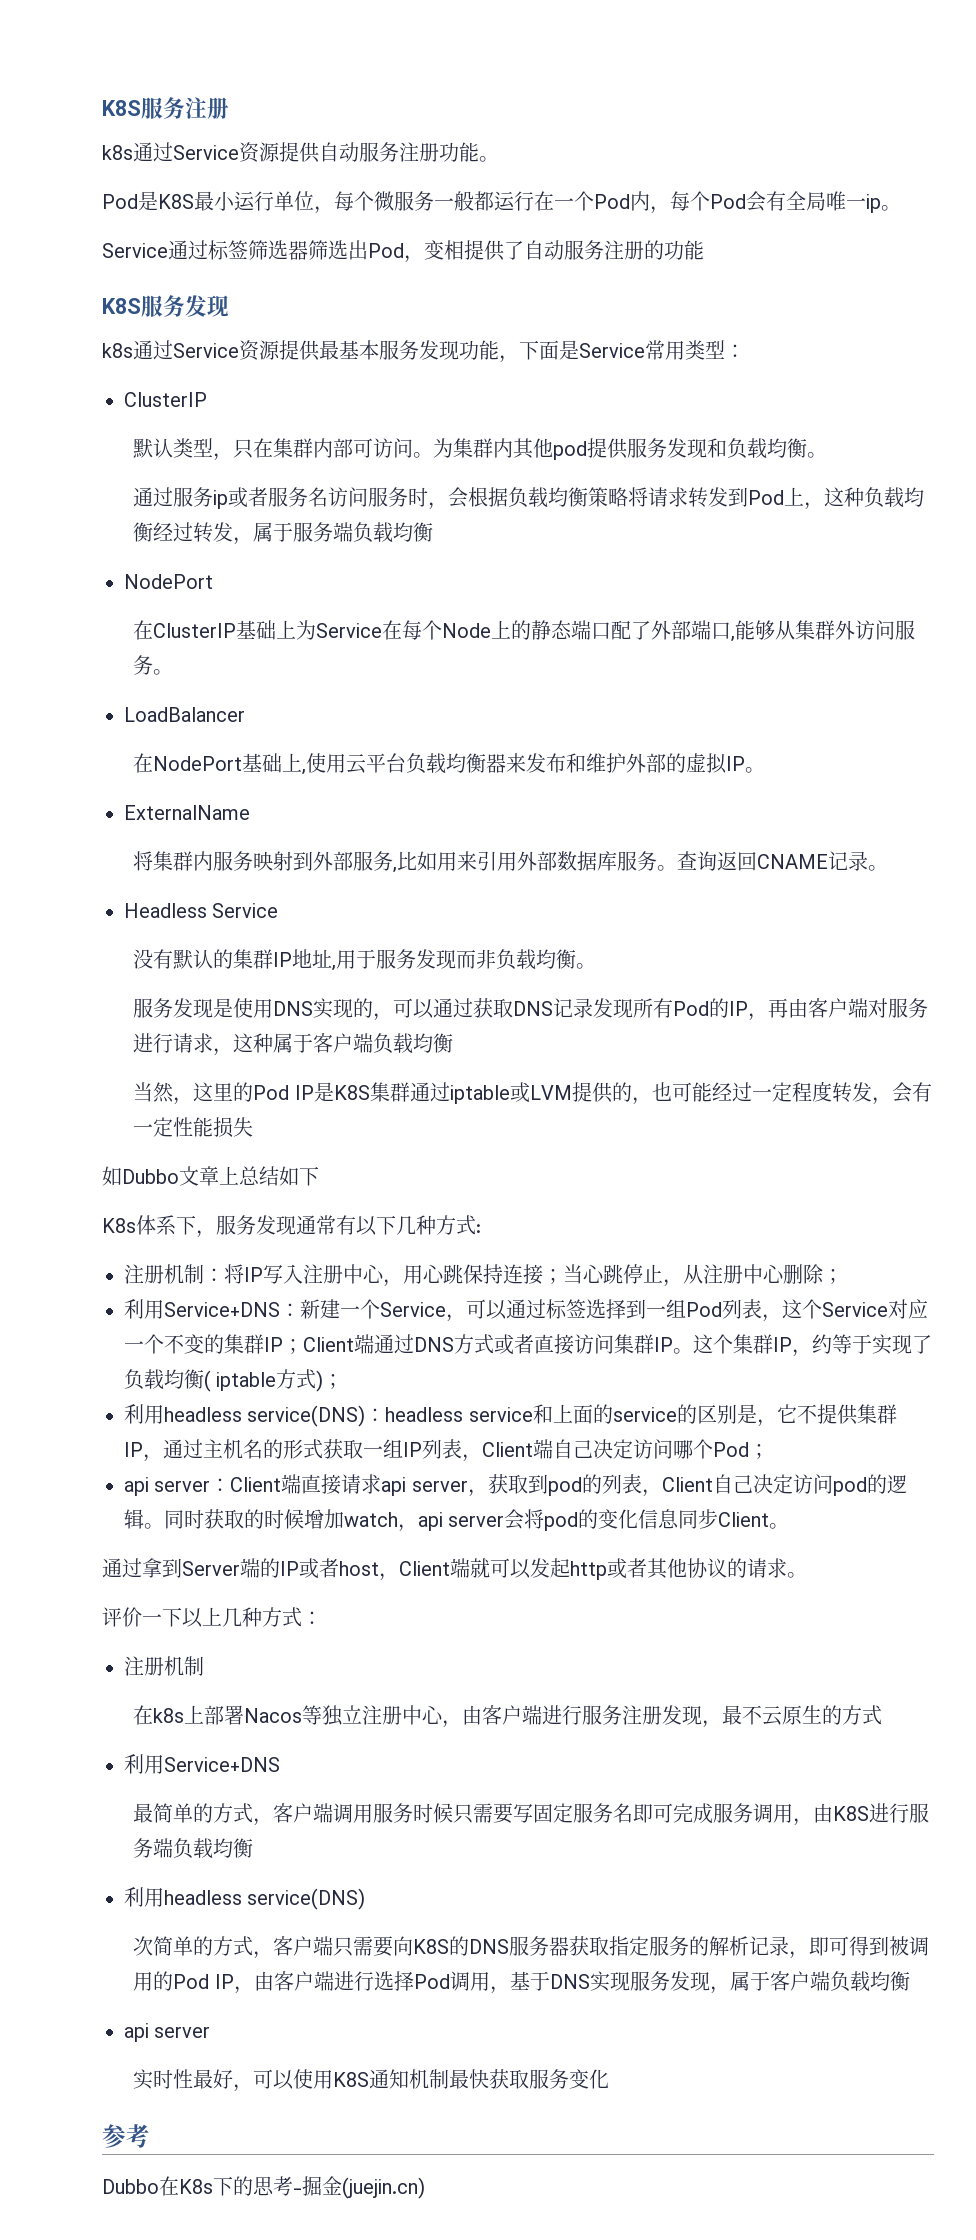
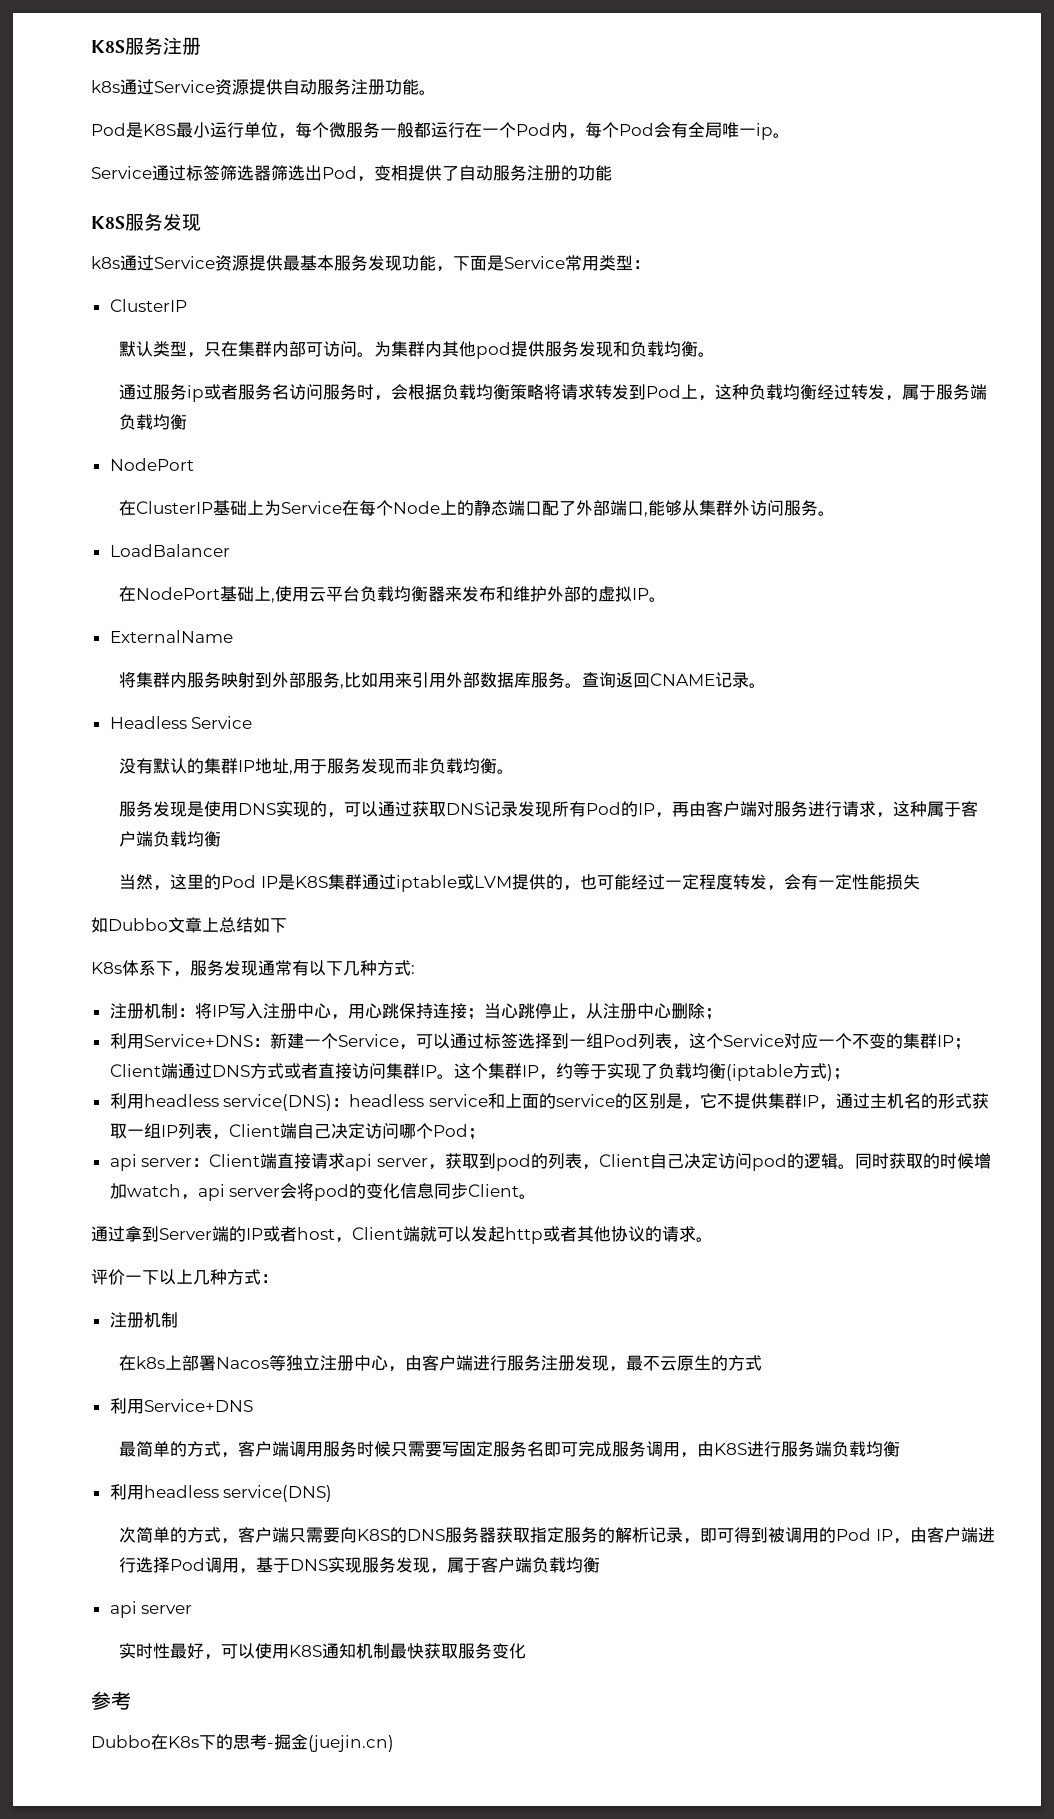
- 这个集群IP，约等于实现了负载均衡( iptable方式)；
+ 这个集群IP，约等于实现了负载均衡(iptable方式)；

